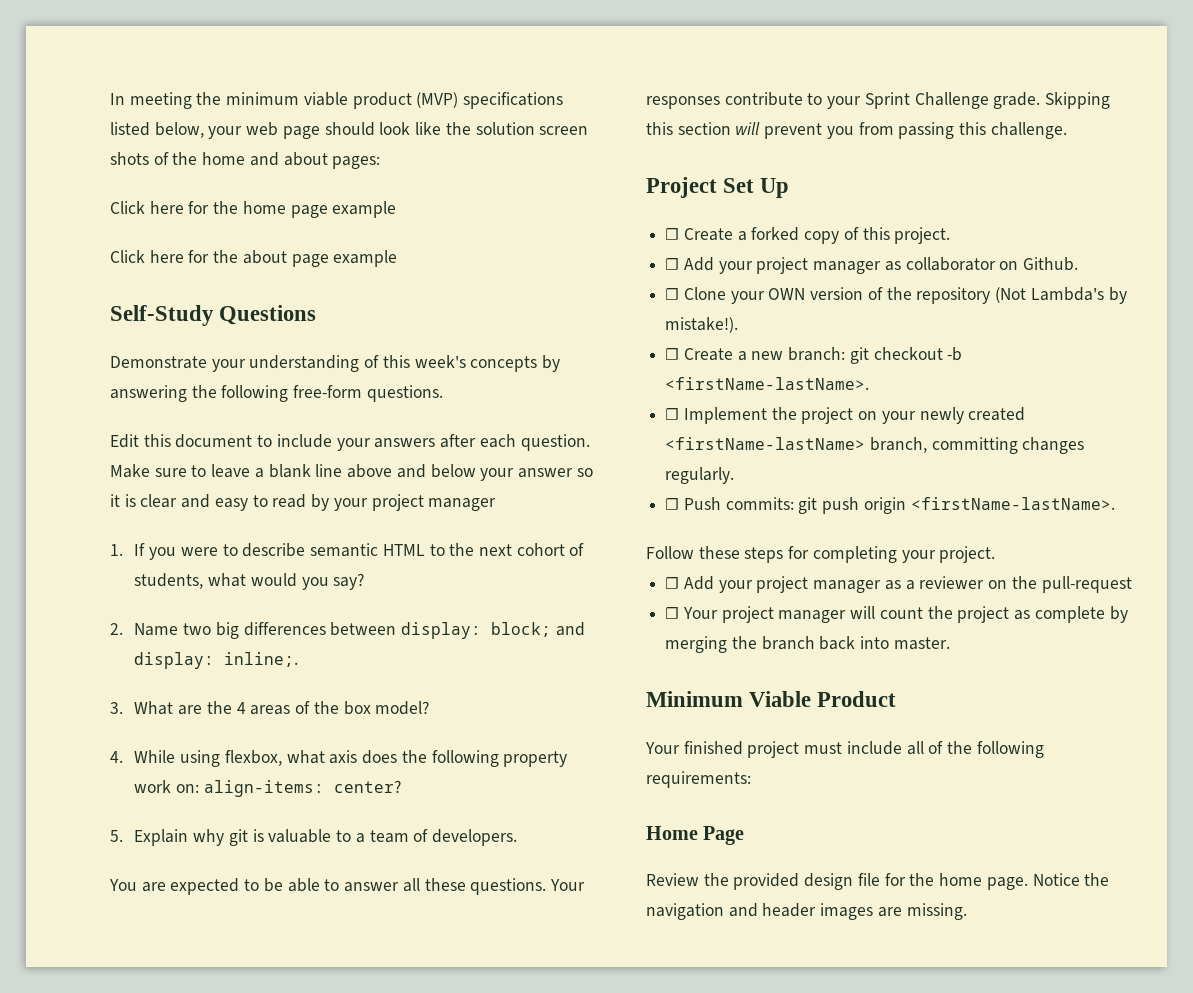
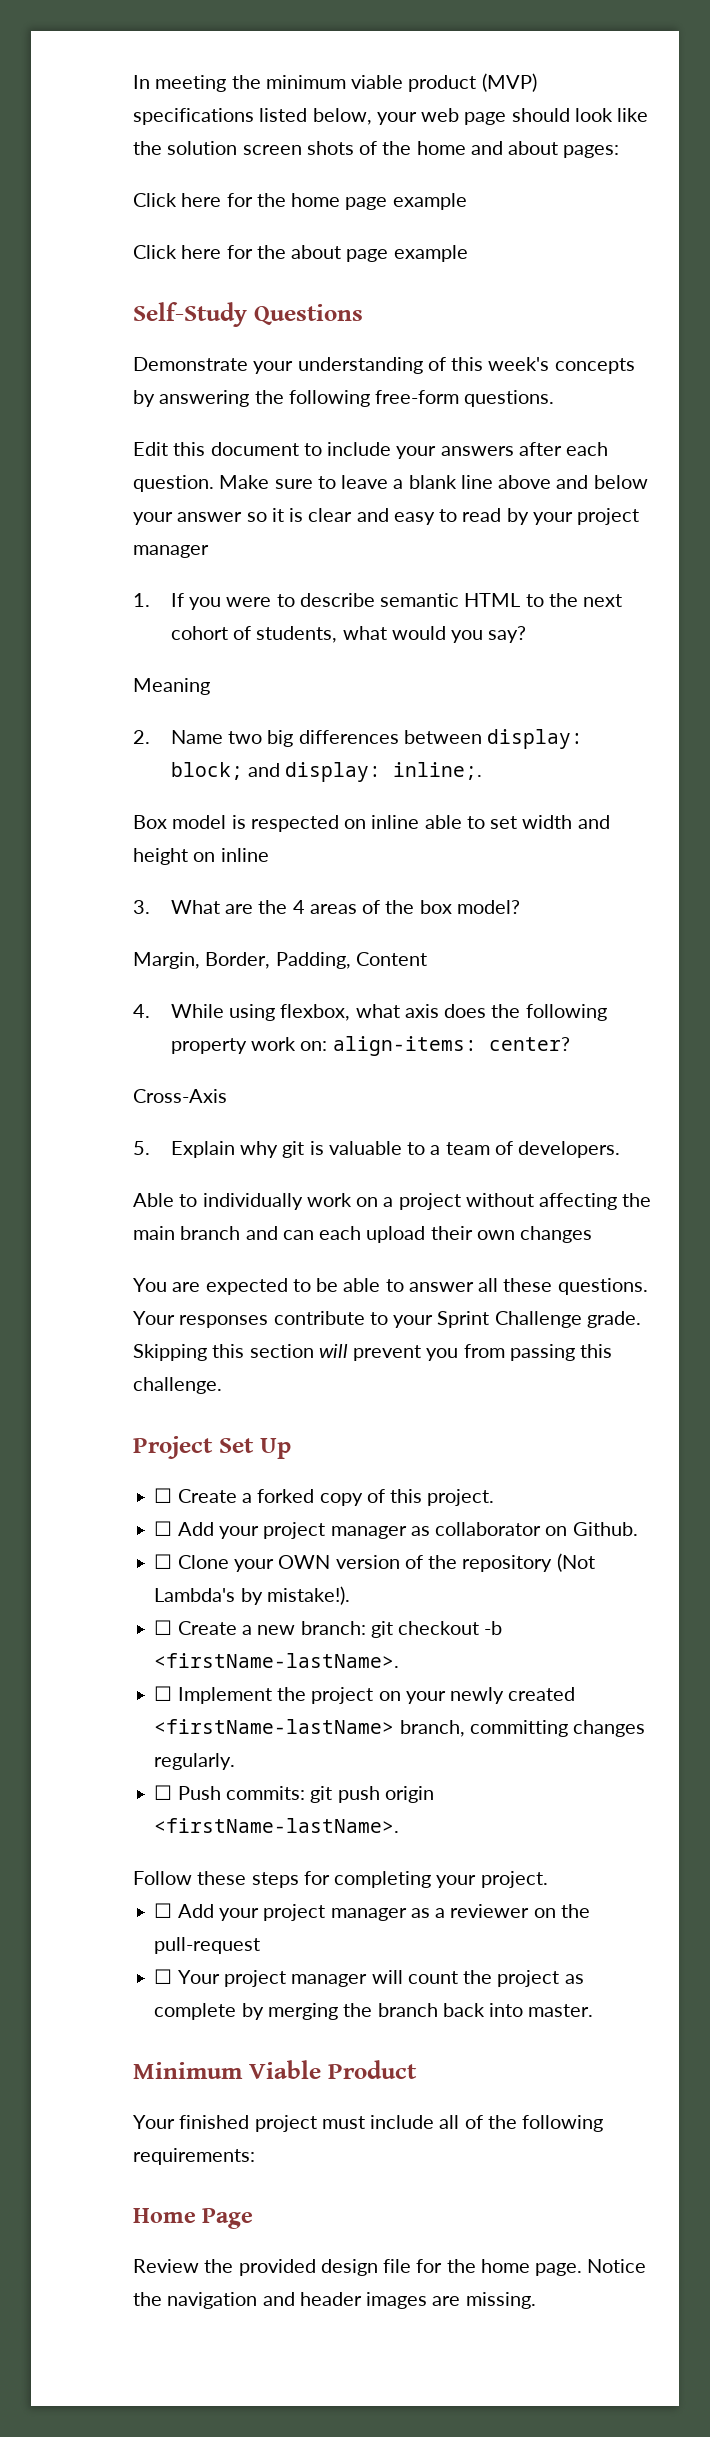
+ Meaning
+ Box model is respected on inline able to set width and height on inline
+ Margin, Border, Padding, Content
+ Cross-Axis
+ Able to individually work on a project without affecting the main branch and can each upload their own changes

